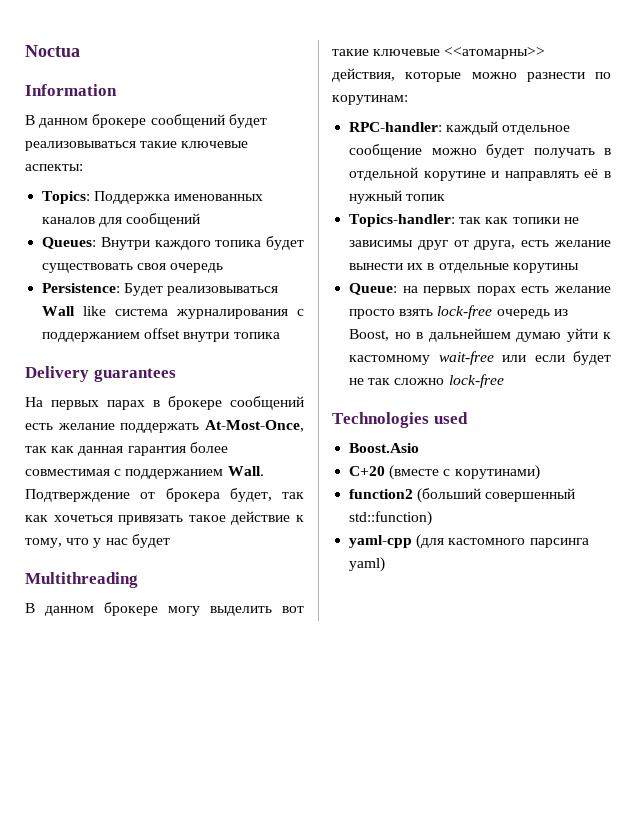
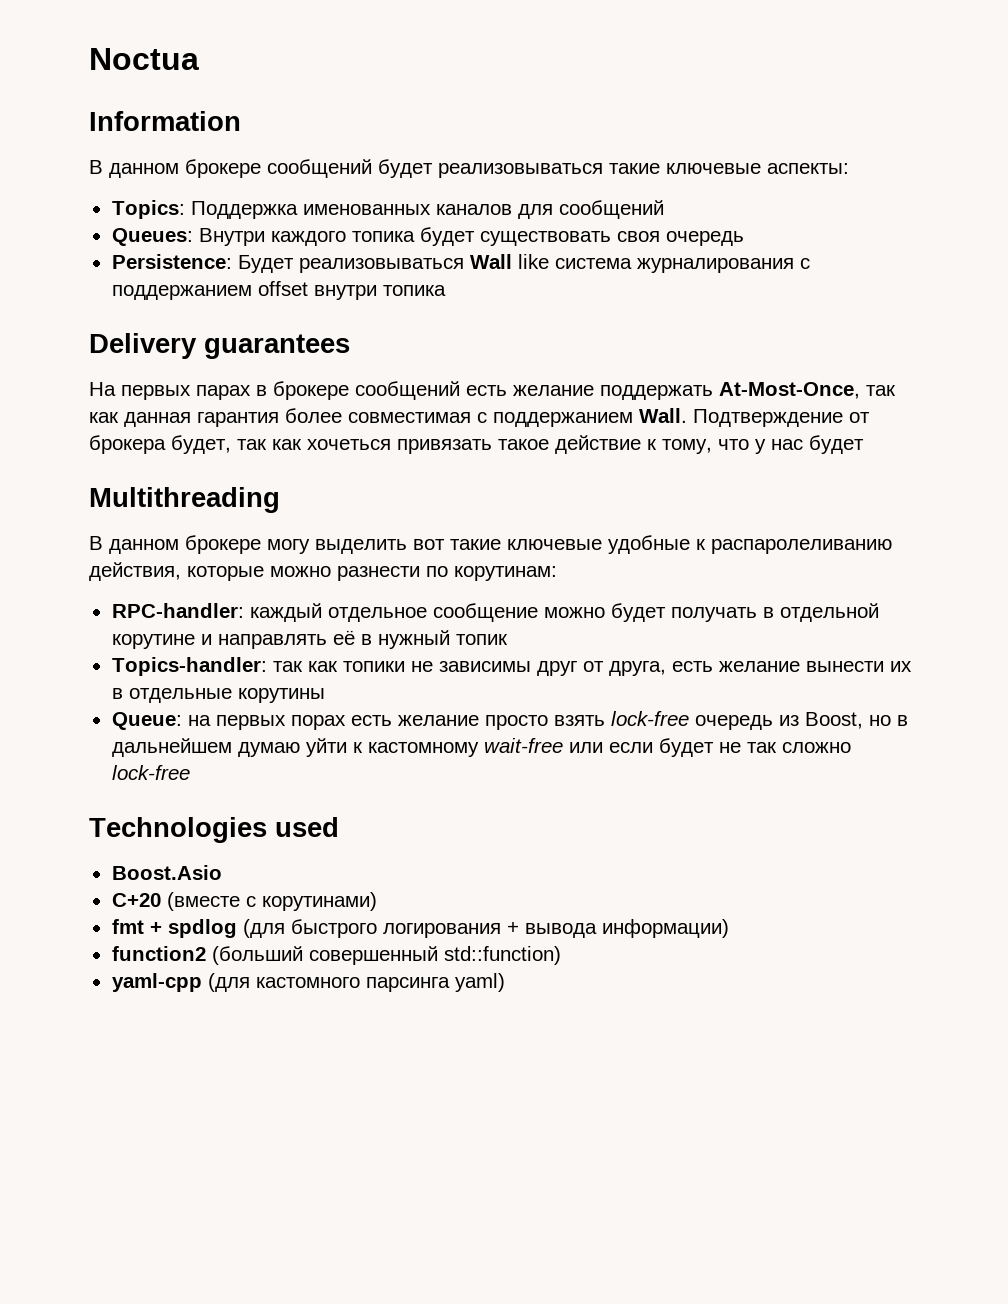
- В данном брокере могу выделить вот такие ключевые <<атомарны>> действия, которые можно разнести по корутинам:
+ В данном брокере могу выделить вот такие ключевые удобные к распаролеливанию действия, которые можно разнести по корутинам:
+ fmt + spdlog (для быстрого логирования + вывода информации)

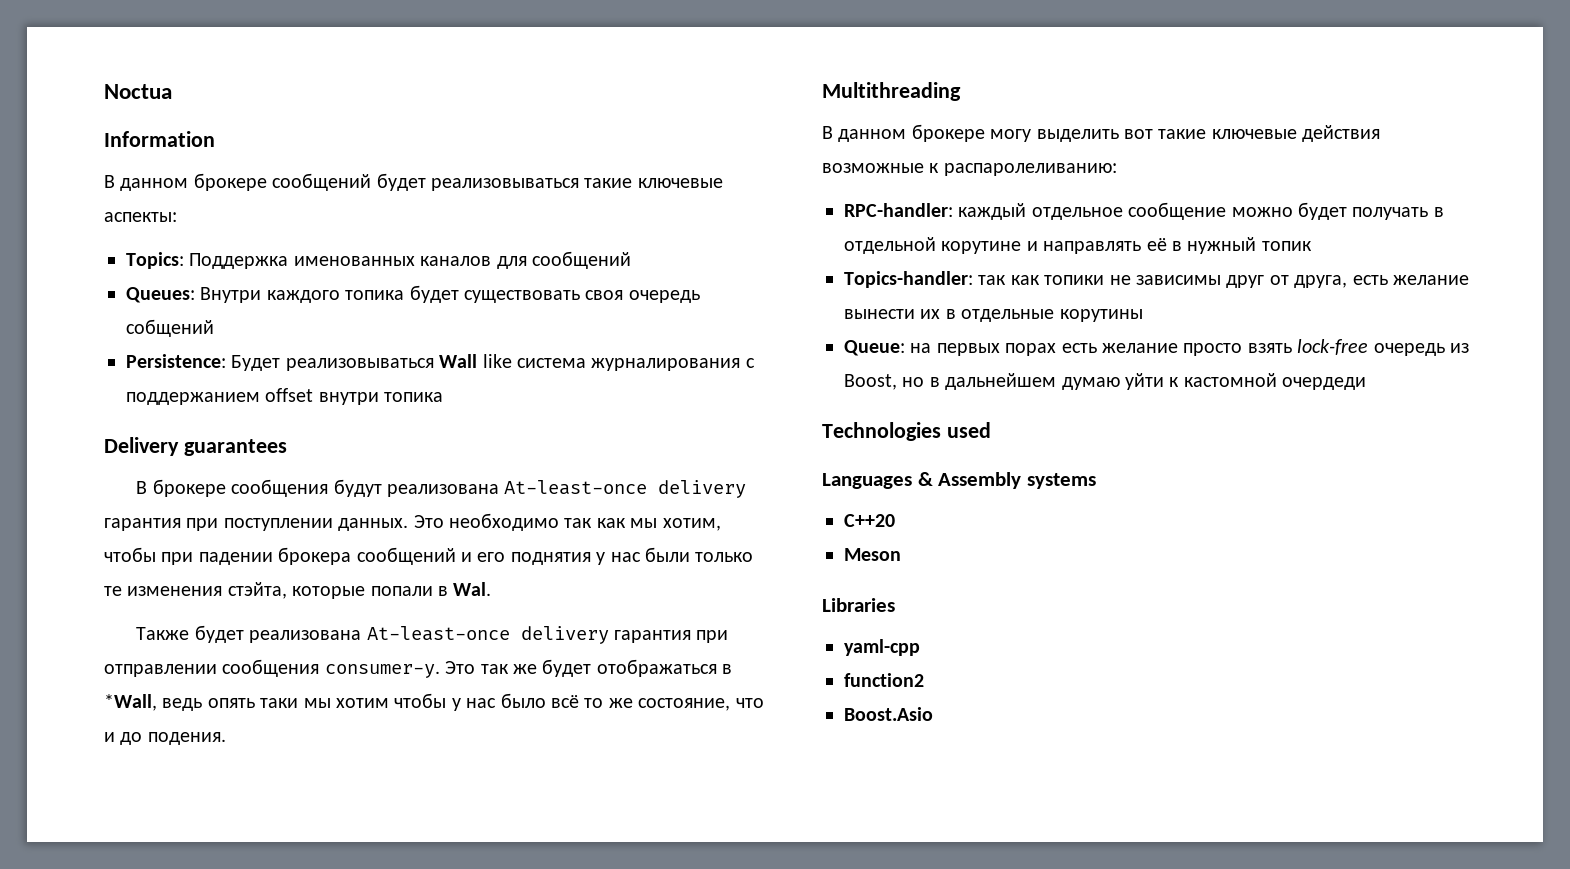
- Queues: Внутри каждого топика будет существовать своя очередь
+ Queues: Внутри каждого топика будет существовать своя очередь собщений
- На первых парах в брокере сообщений есть желание поддержать At-Most-Once, так как данная гарантия более совместимая с поддержанием Wall. Подтверждение от брокера будет, так как хочеться привязать такое действие к тому, что у нас будет
+ В брокере сообщения будут реализована At-least-once delivery гарантия при поступлении данных. Это необходимо так как мы хотим, чтобы при падении брокера сообщений и его поднятия у нас были только те изменения стэйта, которые попали в Wal.
+ Также будет реализована At-least-once delivery гарантия при отправлении сообщения consumer-у. Это так же будет отображаться в *Wall, ведь опять таки мы хотим чтобы у нас было всё то же состояние, что и до подения.
- В данном брокере могу выделить вот такие ключевые удобные к распаролеливанию действия, которые можно разнести по корутинам:
+ В данном брокере могу выделить вот такие ключевые действия возможные к распаролеливанию:
- Queue: на первых порах есть желание просто взять lock-free очередь из Boost, но в дальнейшем думаю уйти к кастомному wait-free или если будет не так сложно lock-free
+ Queue: на первых порах есть желание просто взять lock-free очередь из Boost, но в дальнейшем думаю уйти к кастомной очердеди
  Technologies used
+ Languages & Assembly systems
+ C++20
+ Meson
+ Libraries
+ yaml-cpp
+ function2
  Boost.Asio
- C+20 (вместе с корутинами)
- fmt + spdlog (для быстрого логирования + вывода информации)
- function2 (больший совершенный std::function)
- yaml-cpp (для кастомного парсинга yaml)

